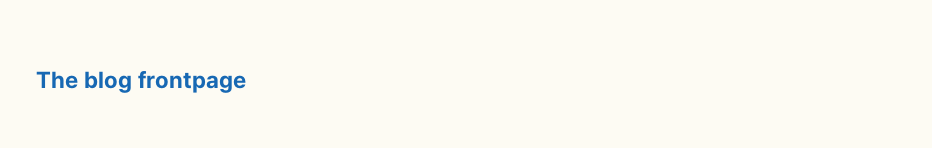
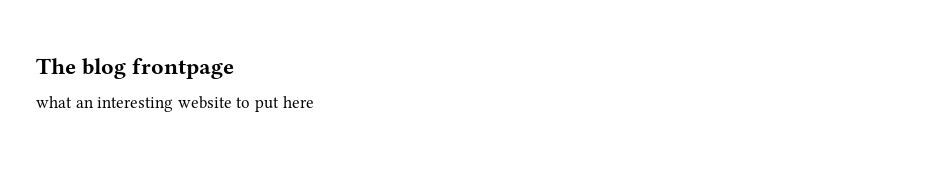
+ what an interesting website to put here

